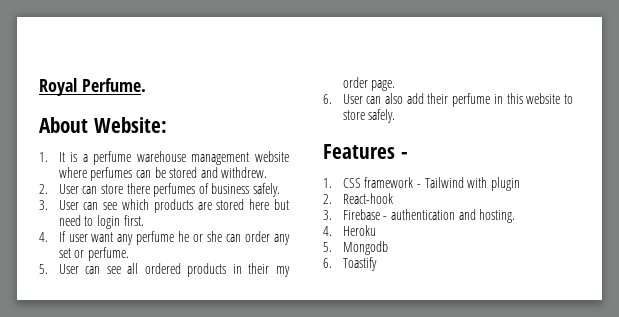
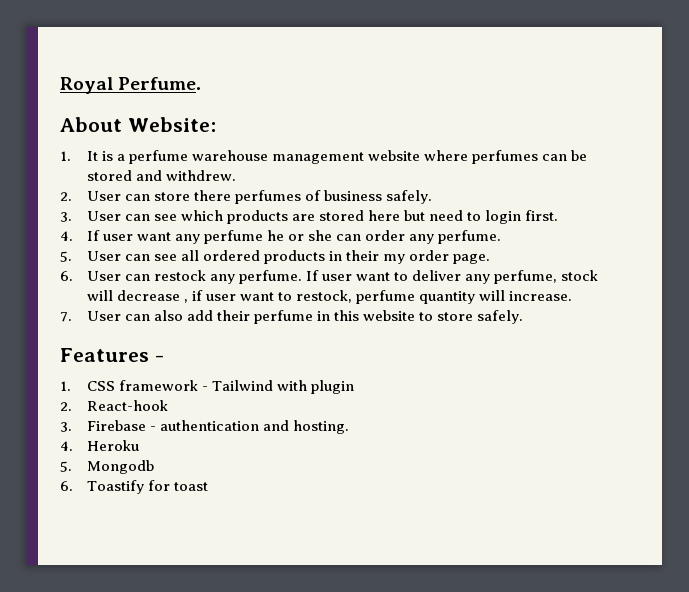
- 4. If user want any perfume he or she can order any set or perfume.
+ 4. If user want any perfume he or she can order any perfume.
- 6. User can also add their perfume in this website to store safely.
+ 6. User can restock any perfume. If user want to deliver any perfume, stock will decrease , if user want to restock, perfume quantity will increase.
+ 7. User can also add their perfume in this website to store safely.
- 6. Toastify
+ 6. Toastify for toast

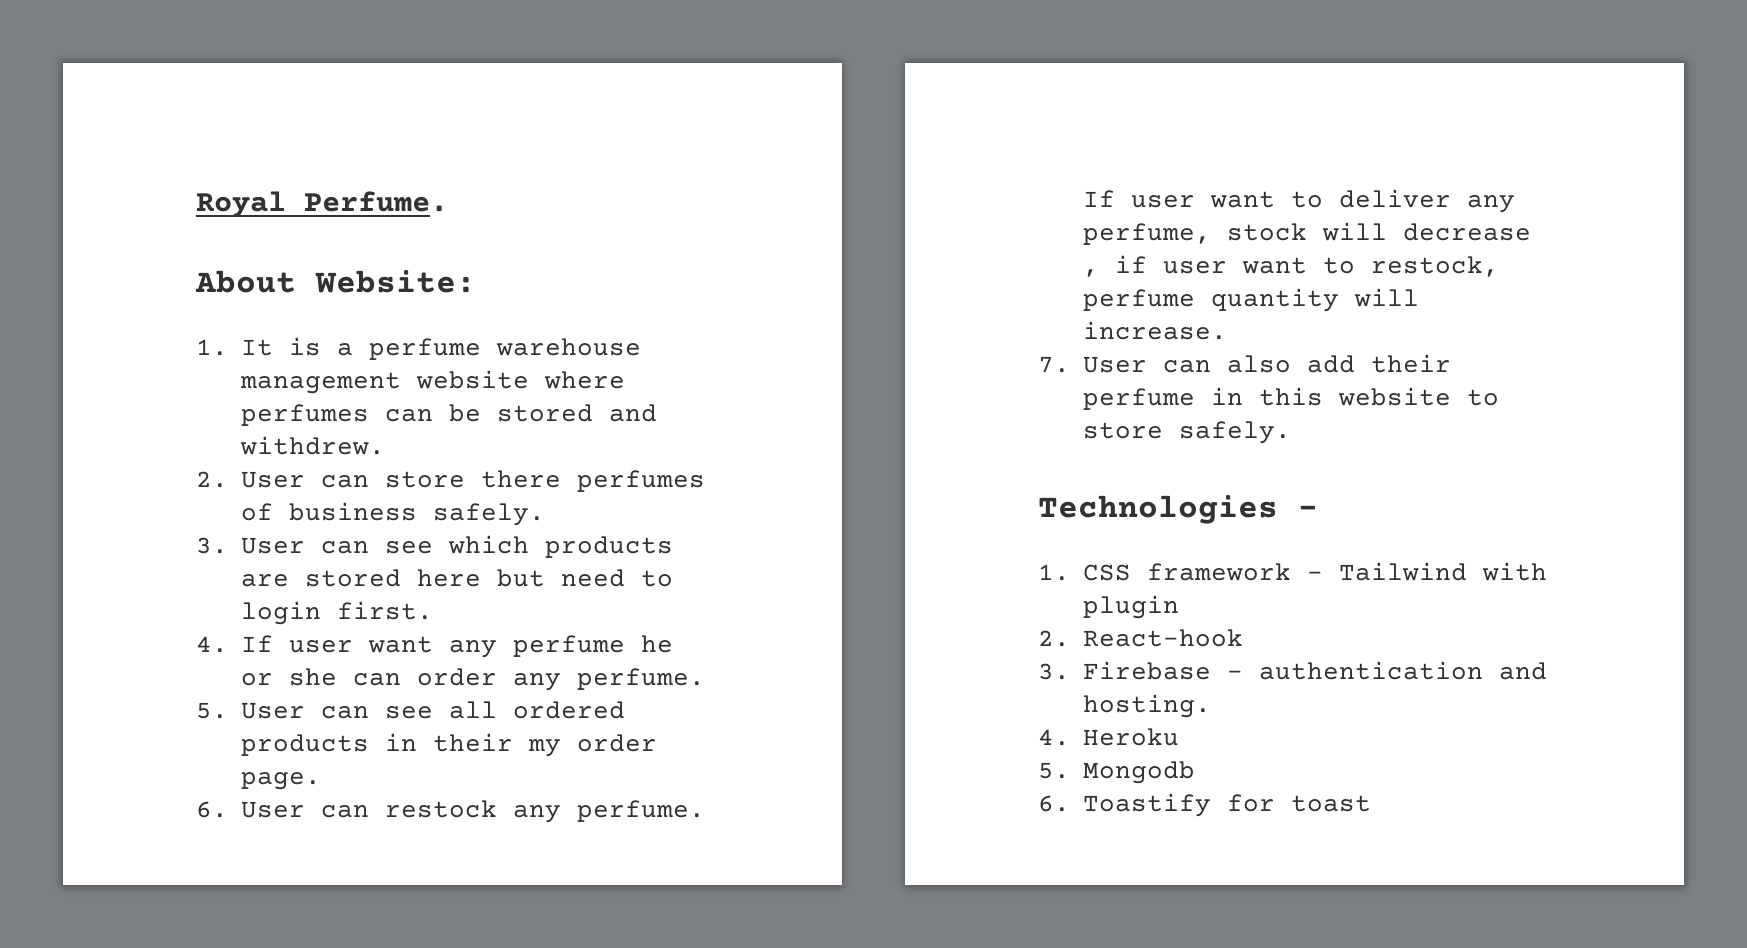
- Features -
+ Technologies -

